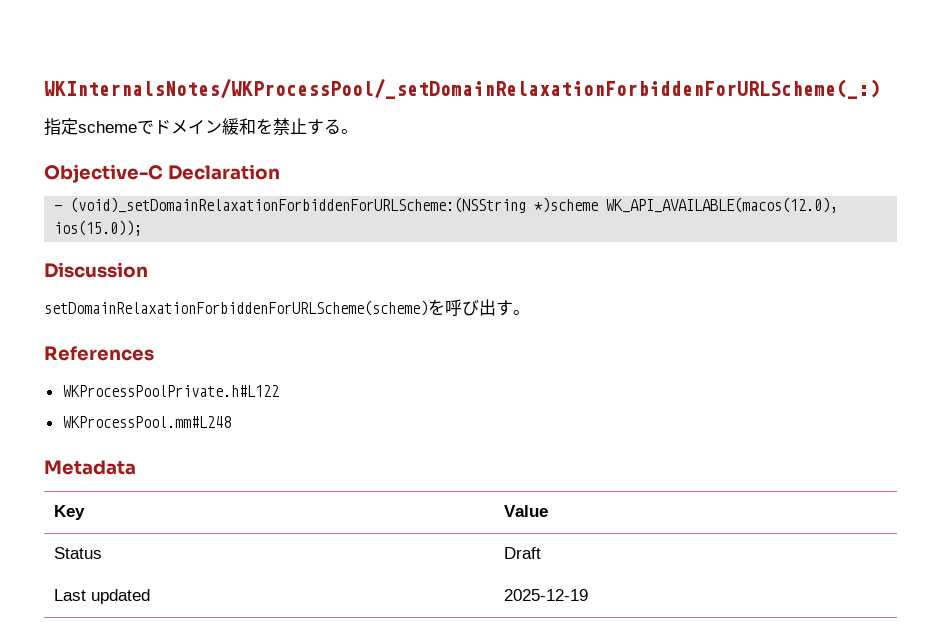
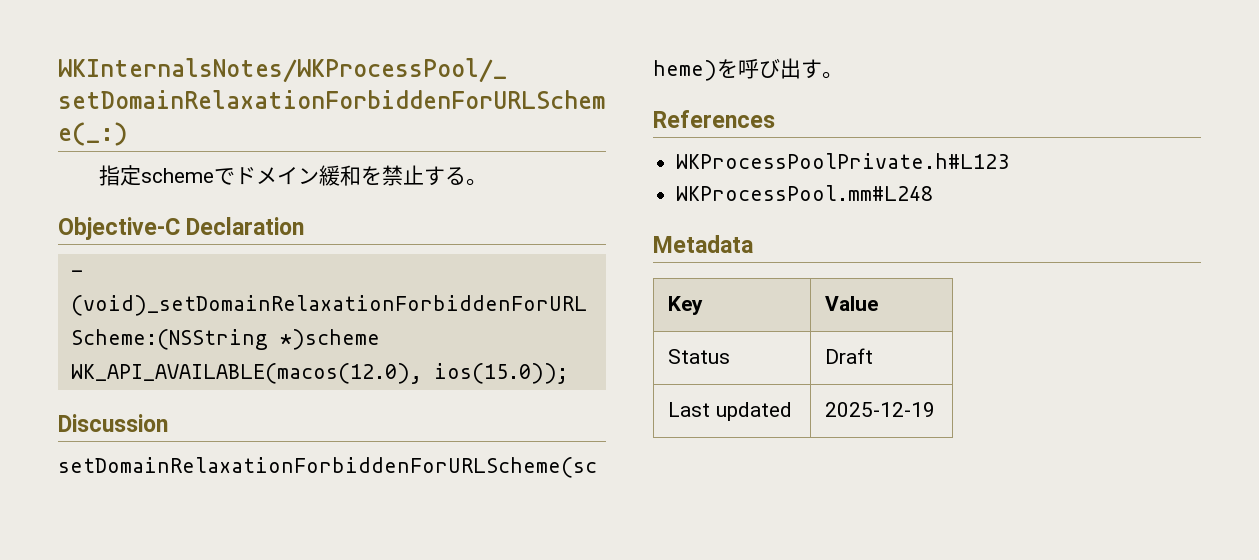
- WKProcessPoolPrivate.h#L122
+ WKProcessPoolPrivate.h#L123

